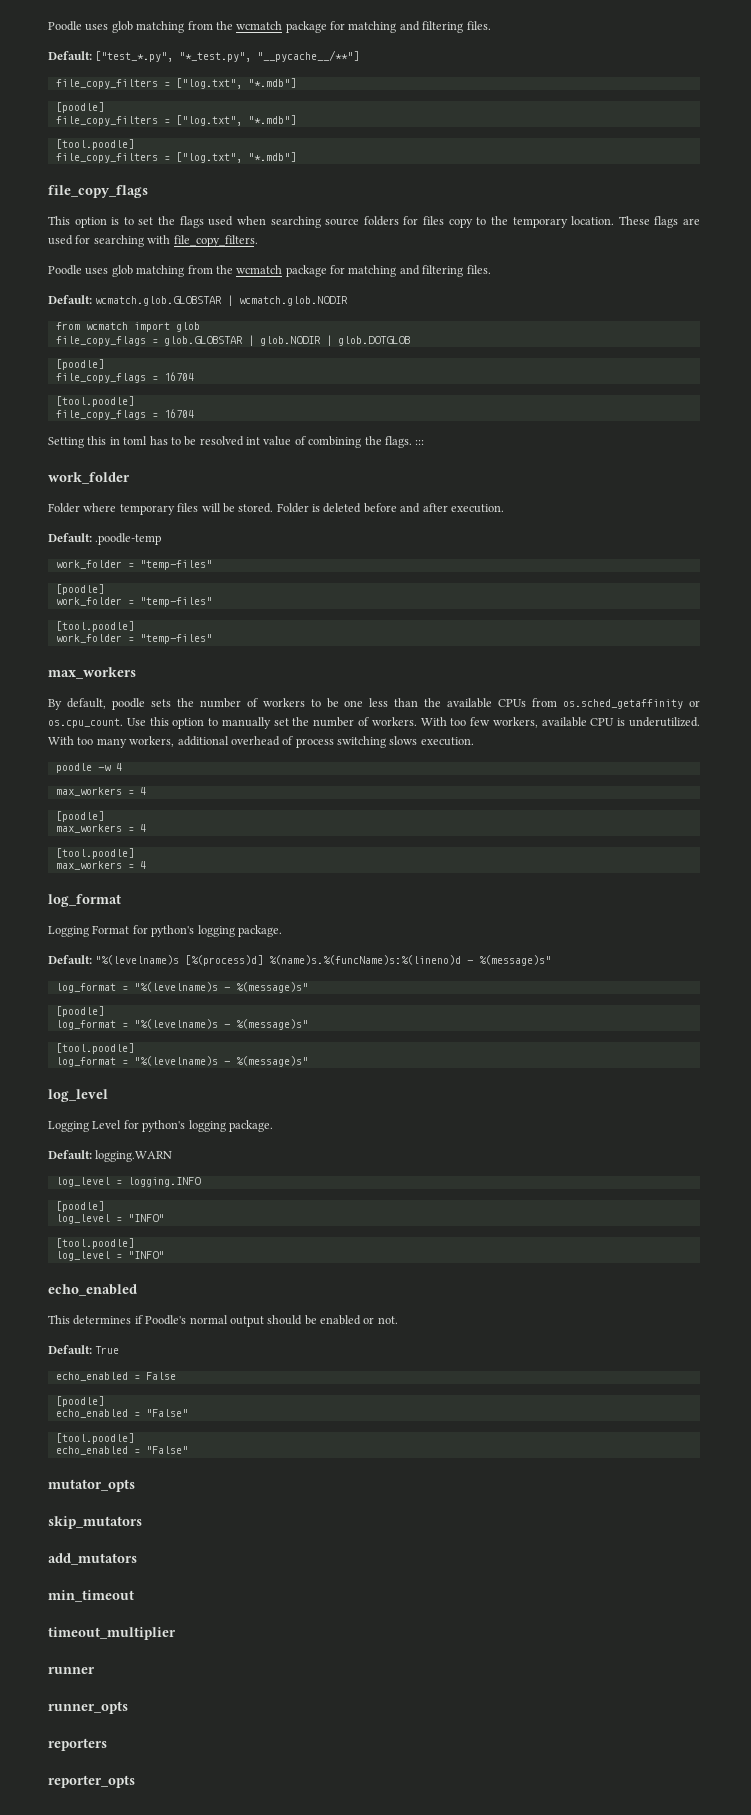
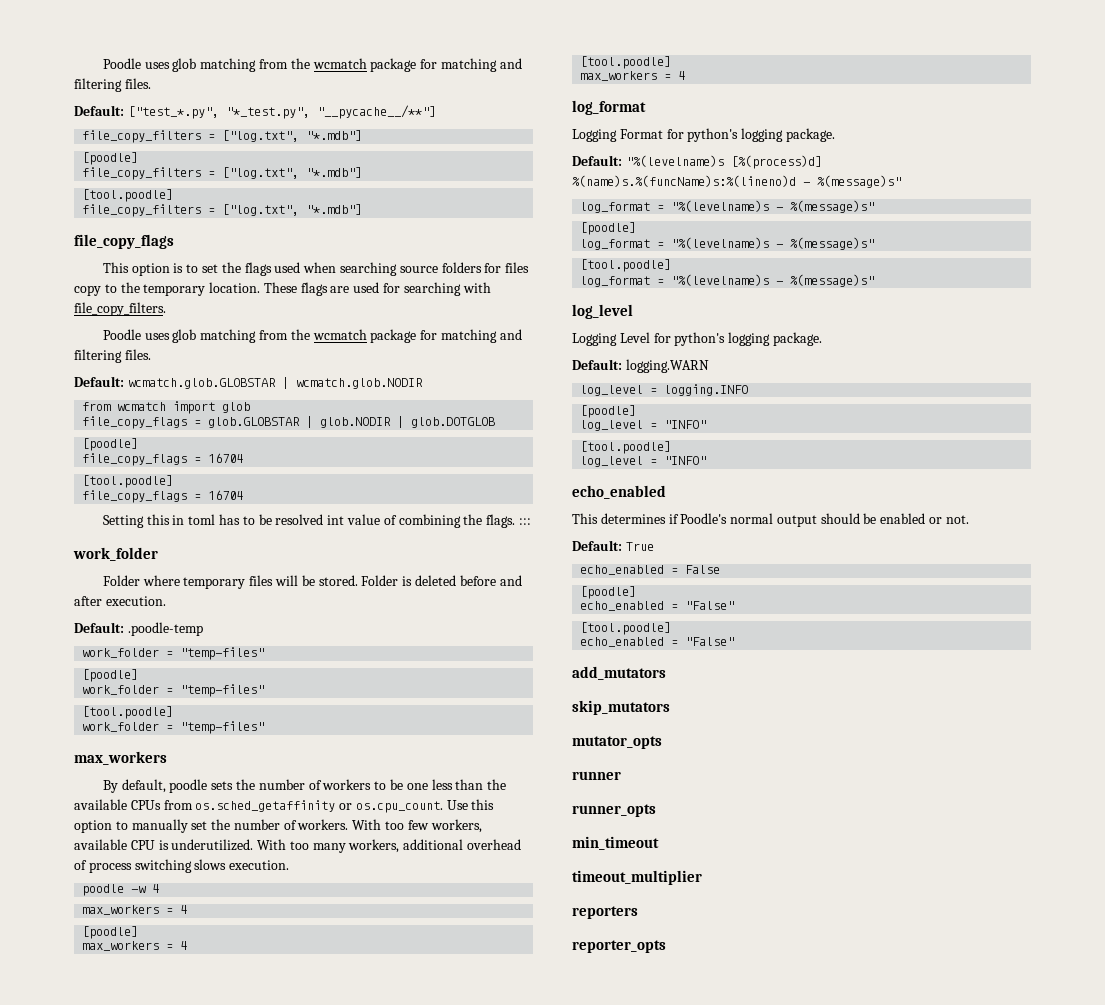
- mutator_opts
+ add_mutators
- add_mutators
+ mutator_opts
+ runner
+ runner_opts
- runner
- runner_opts

